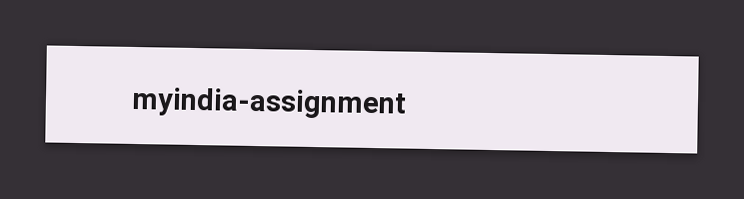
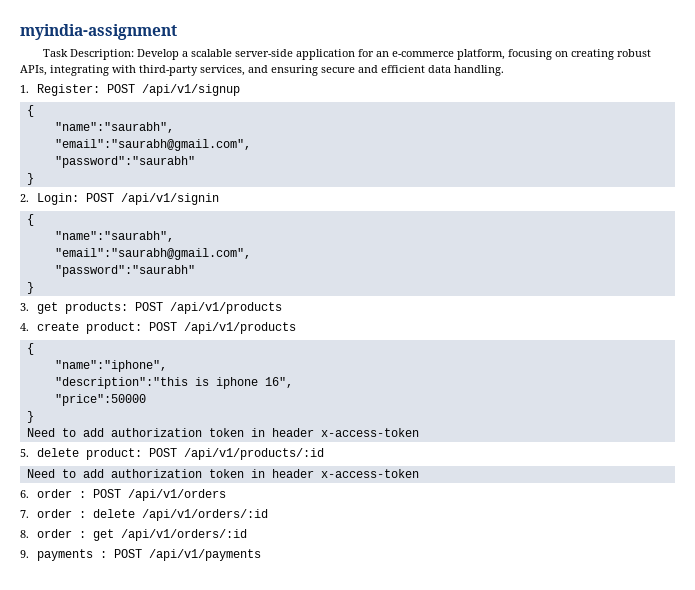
+ Task Description: Develop a scalable server-side application for an e-commerce platform, focusing on creating robust APIs, integrating with third-party services, and ensuring secure and efficient data handling.
+ 1. Register: POST /api/v1/signup
+ {
+ "name":"saurabh",
+ "email":"saurabh@gmail.com",
+ "password":"saurabh"
+ }
+ 2. Login: POST /api/v1/signin
+ {
+ "name":"saurabh",
+ "email":"saurabh@gmail.com",
+ "password":"saurabh"
+ }
+ 3. get products: POST /api/v1/products
+ 4. create product: POST /api/v1/products
+ {
+ "name":"iphone",
+ "description":"this is iphone 16",
+ "price":50000
+ }
+ Need to add authorization token in header x-access-token
+ 5. delete product: POST /api/v1/products/:id
+ Need to add authorization token in header x-access-token
+ 6. order : POST /api/v1/orders
+ 7. order : delete /api/v1/orders/:id
+ 8. order : get /api/v1/orders/:id
+ 9. payments : POST /api/v1/payments

